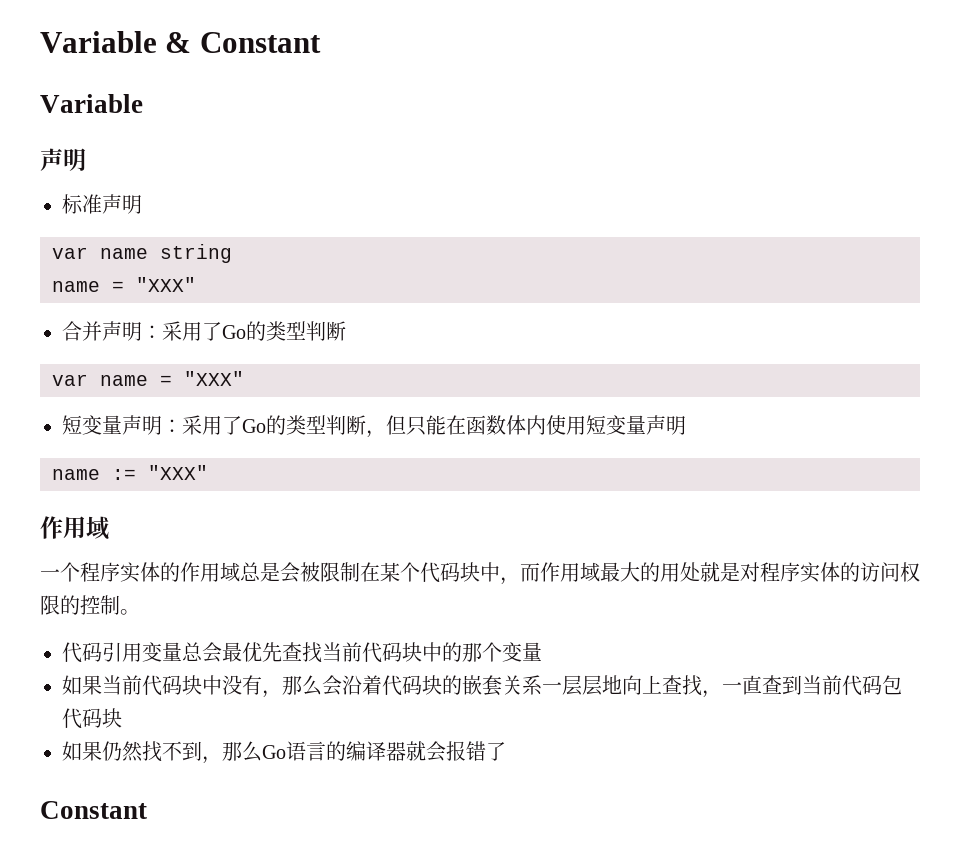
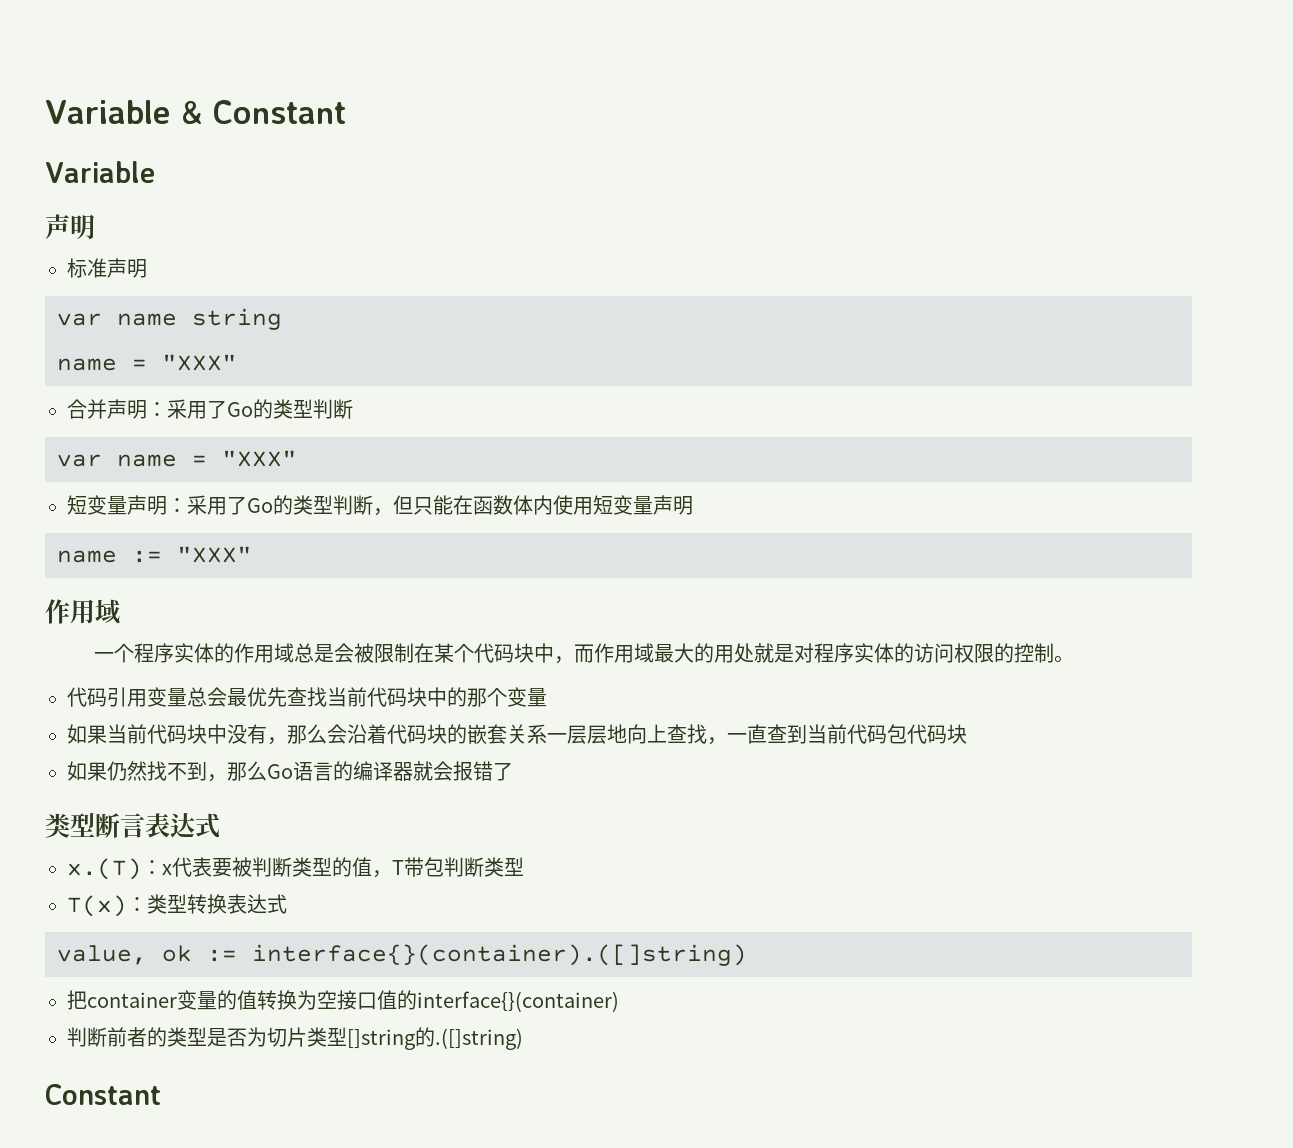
+ 类型断言表达式
+ x.(T)：x代表要被判断类型的值，T带包判断类型
+ T(x)：类型转换表达式
+ value, ok := interface{}(container).([]string)
+ 把container变量的值转换为空接口值的interface{}(container)
+ 判断前者的类型是否为切片类型[]string的.([]string)

